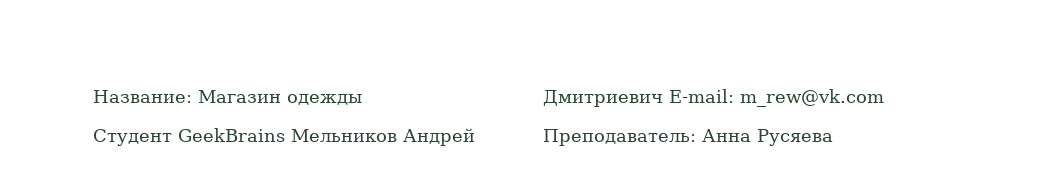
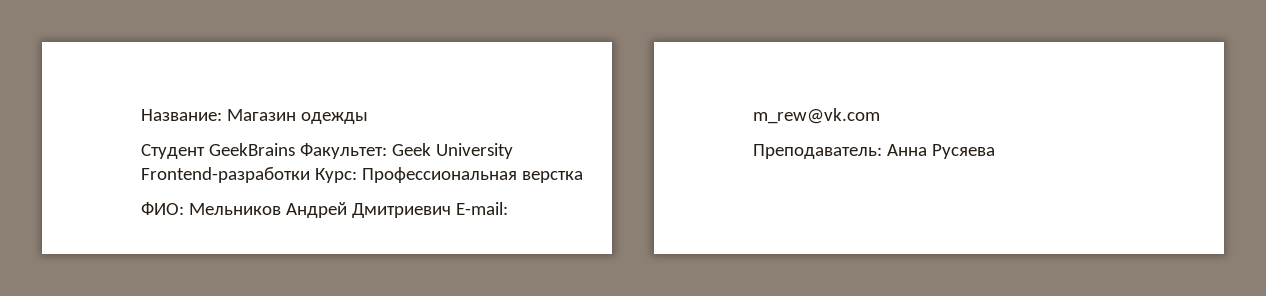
- Студент GeekBrains Мельников Андрей Дмитриевич E-mail: m_rew@vk.com
+ Студент GeekBrains Факультет: Geek University Frontend-разработки Курс: Профессиональная верстка
+ ФИО: Мельников Андрей Дмитриевич E-mail: m_rew@vk.com

